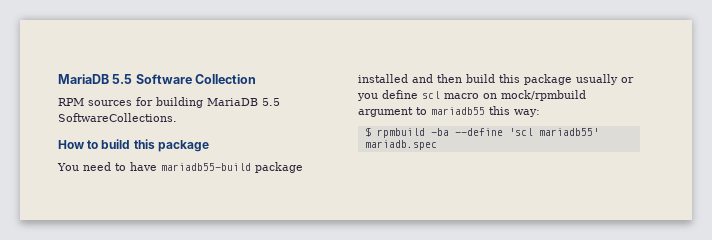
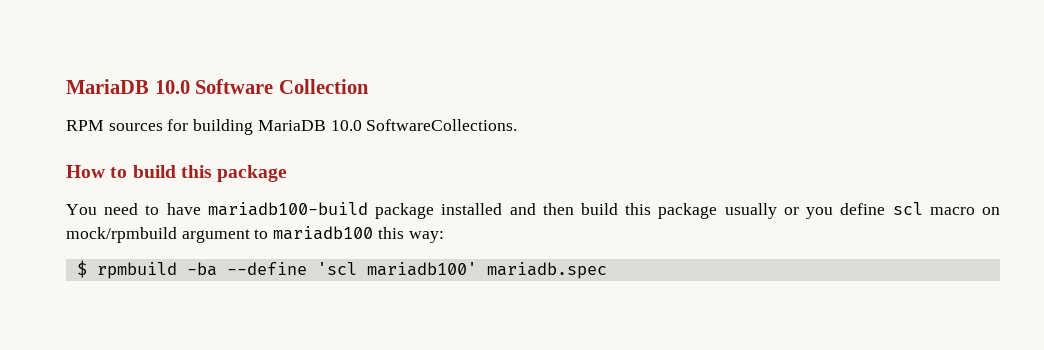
- MariaDB 5.5 Software Collection
+ MariaDB 10.0 Software Collection
- RPM sources for building MariaDB 5.5 SoftwareCollections.
+ RPM sources for building MariaDB 10.0 SoftwareCollections.
- You need to have mariadb55-build package installed and then build this package usually or you define scl macro on mock/rpmbuild argument to mariadb55 this way:
+ You need to have mariadb100-build package installed and then build this package usually or you define scl macro on mock/rpmbuild argument to mariadb100 this way:
- $ rpmbuild -ba --define 'scl mariadb55' mariadb.spec
+ $ rpmbuild -ba --define 'scl mariadb100' mariadb.spec

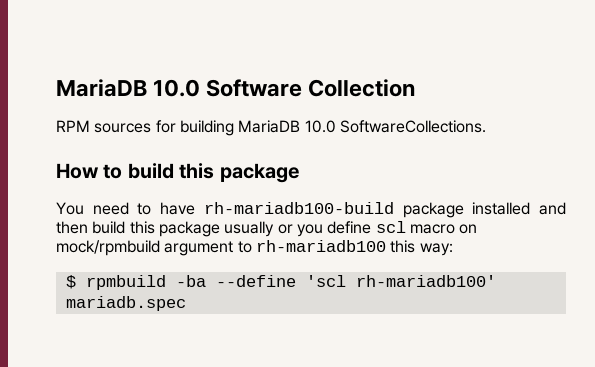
- You need to have mariadb100-build package installed and then build this package usually or you define scl macro on mock/rpmbuild argument to mariadb100 this way:
+ You need to have rh-mariadb100-build package installed and then build this package usually or you define scl macro on mock/rpmbuild argument to rh-mariadb100 this way:
- $ rpmbuild -ba --define 'scl mariadb100' mariadb.spec
+ $ rpmbuild -ba --define 'scl rh-mariadb100' mariadb.spec

